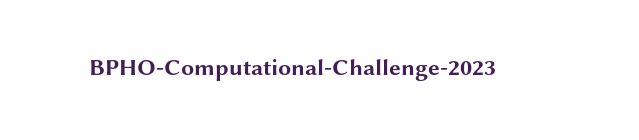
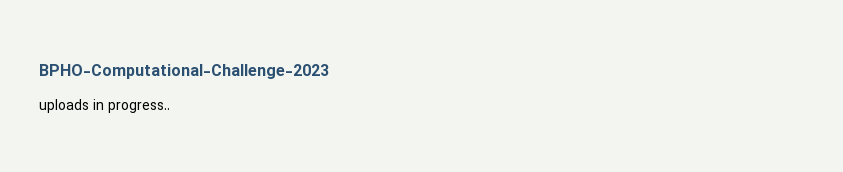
+ uploads in progress..

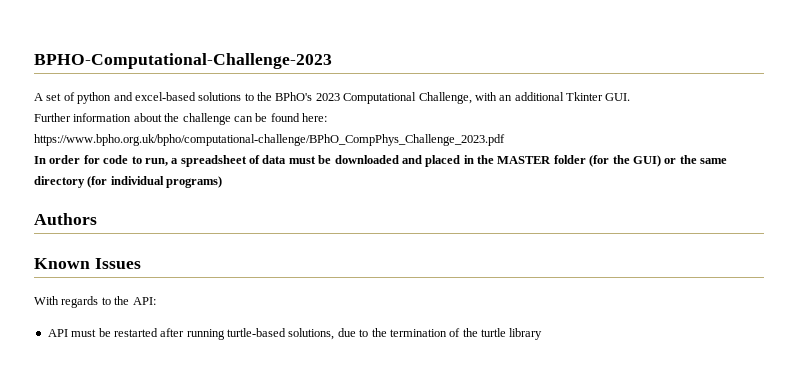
- uploads in progress..
+ A set of python and excel-based solutions to the BPhO's 2023 Computational Challenge, with an additional Tkinter GUI.
+ Further information about the challenge can be found here: https://www.bpho.org.uk/bpho/computational-challenge/BPhO_CompPhys_Challenge_2023.pdf
+ In order for code to run, a spreadsheet of data must be downloaded and placed in the MASTER folder (for the GUI) or the same directory (for individual programs)
+ Authors
+ Known Issues
+ With regards to the API:
+ API must be restarted after running turtle-based solutions, due to the termination of the turtle library

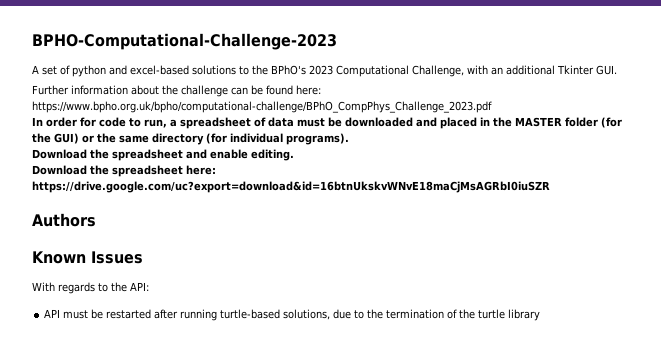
- In order for code to run, a spreadsheet of data must be downloaded and placed in the MASTER folder (for the GUI) or the same directory (for individual programs)
+ In order for code to run, a spreadsheet of data must be downloaded and placed in the MASTER folder (for the GUI) or the same directory (for individual programs).
+ Download the spreadsheet and enable editing.
+ Download the spreadsheet here: https://drive.google.com/uc?export=download&id=16btnUkskvWNvE18maCjMsAGRbI0iuSZR

